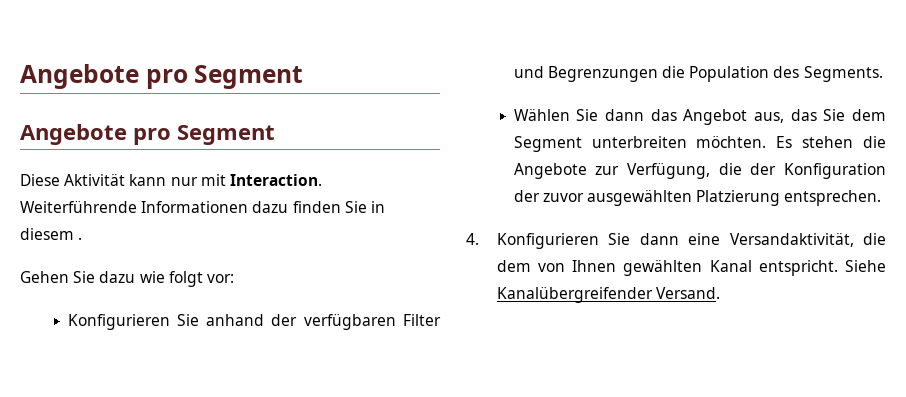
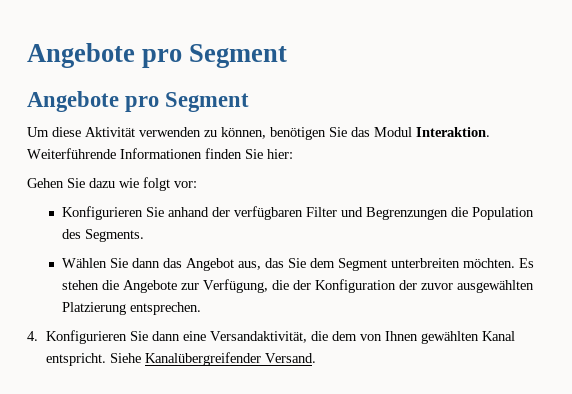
- Diese Aktivität kann nur mit Interaction.
+ Um diese Aktivität verwenden zu können, benötigen Sie das Modul Interaktion.
- Weiterführende Informationen dazu finden Sie in diesem .
+ Weiterführende Informationen finden Sie hier:

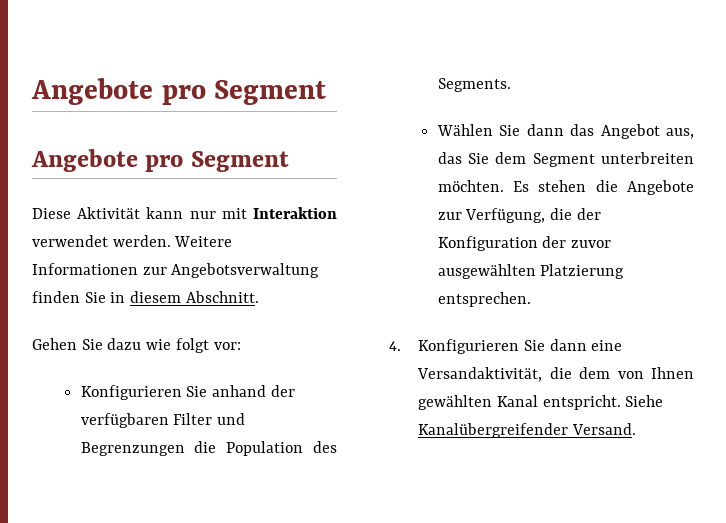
- Um diese Aktivität verwenden zu können, benötigen Sie das Modul Interaktion. Weiterführende Informationen finden Sie hier:
+ Diese Aktivität kann nur mit Interaktion verwendet werden. Weitere Informationen zur Angebotsverwaltung finden Sie in diesem Abschnitt.

